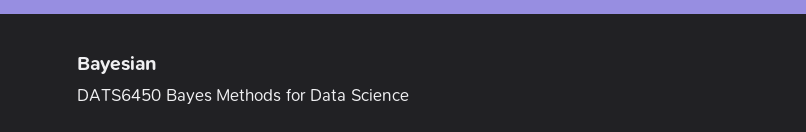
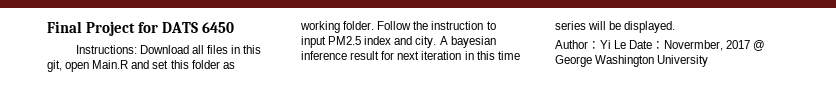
- Bayesian
- DATS6450 Bayes Methods for Data Science
+ Final Project for DATS 6450
+ Instructions: Download all files in this git, open Main.R and set this folder as working folder. Follow the instruction to input PM2.5 index and city. A bayesian inference result for next iteration in this time series will be displayed.
+ Author：Yi Le Date：Novermber, 2017 @ George Washington University

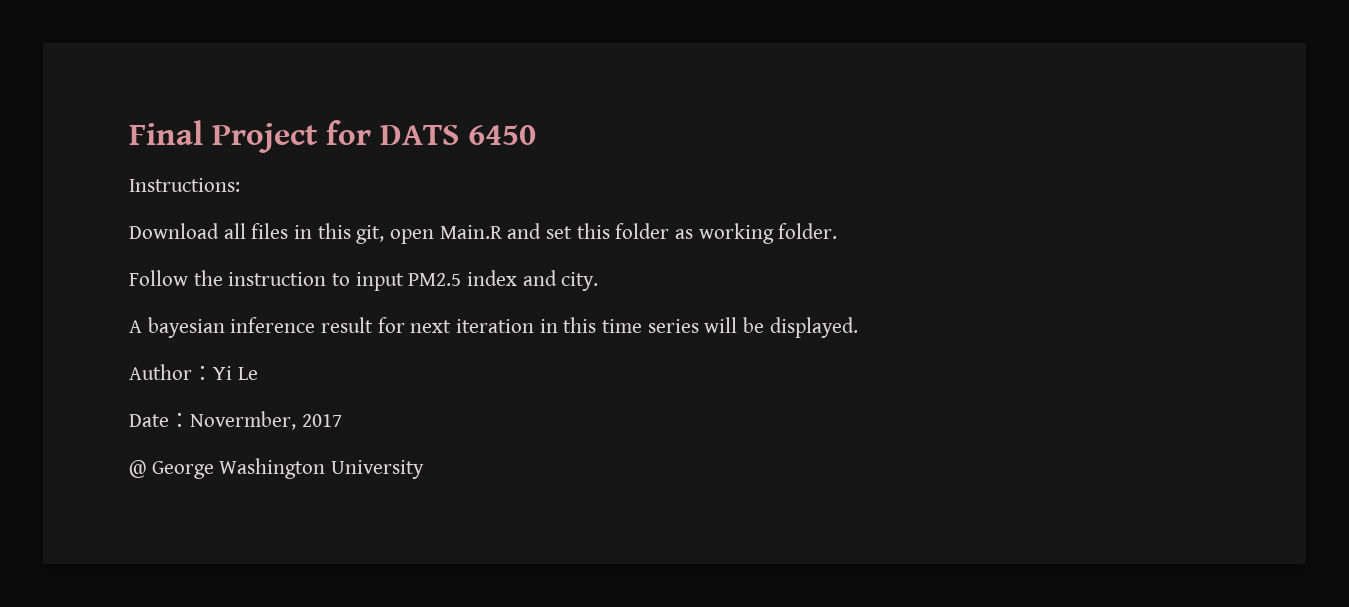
- Instructions: Download all files in this git, open Main.R and set this folder as working folder. Follow the instruction to input PM2.5 index and city. A bayesian inference result for next iteration in this time series will be displayed.
+ Instructions:
+ Download all files in this git, open Main.R and set this folder as working folder.
+ Follow the instruction to input PM2.5 index and city.
+ A bayesian inference result for next iteration in this time series will be displayed.
- Author：Yi Le Date：Novermber, 2017 @ George Washington University
+ Author：Yi Le
+ Date：Novermber, 2017
+ @ George Washington University

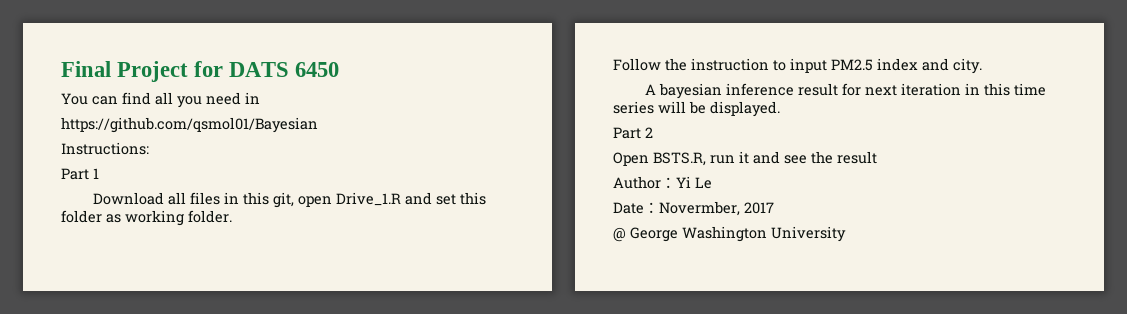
+ You can find all you need in
+ https://github.com/qsmol01/Bayesian
+ Part 1
- Download all files in this git, open Main.R and set this folder as working folder.
+ Download all files in this git, open Drive_1.R and set this folder as working folder.
+ Part 2
+ Open BSTS.R, run it and see the result

